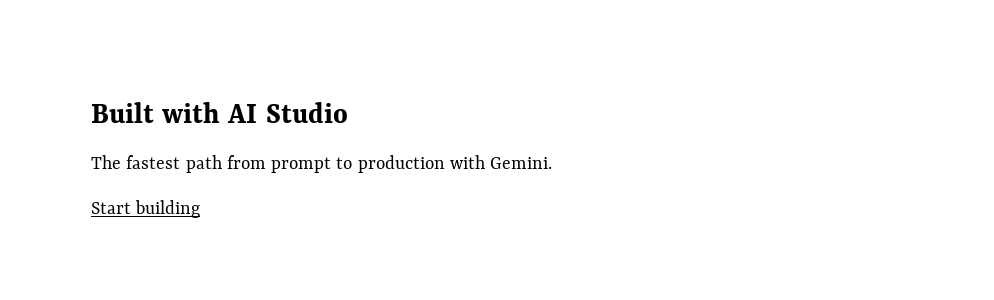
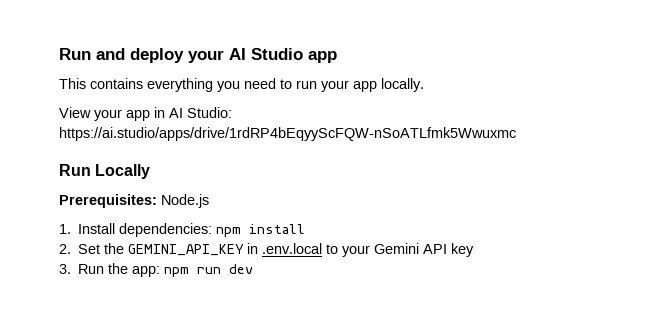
- Built with AI Studio
- The fastest path from prompt to production with Gemini.
- Start building
+ Run and deploy your AI Studio app
+ This contains everything you need to run your app locally.
+ View your app in AI Studio: https://ai.studio/apps/drive/1rdRP4bEqyyScFQW-nSoATLfmk5Wwuxmc
+ Run Locally
+ Prerequisites: Node.js
+ 1. Install dependencies: npm install
+ 2. Set the GEMINI_API_KEY in .env.local to your Gemini API key
+ 3. Run the app: npm run dev

